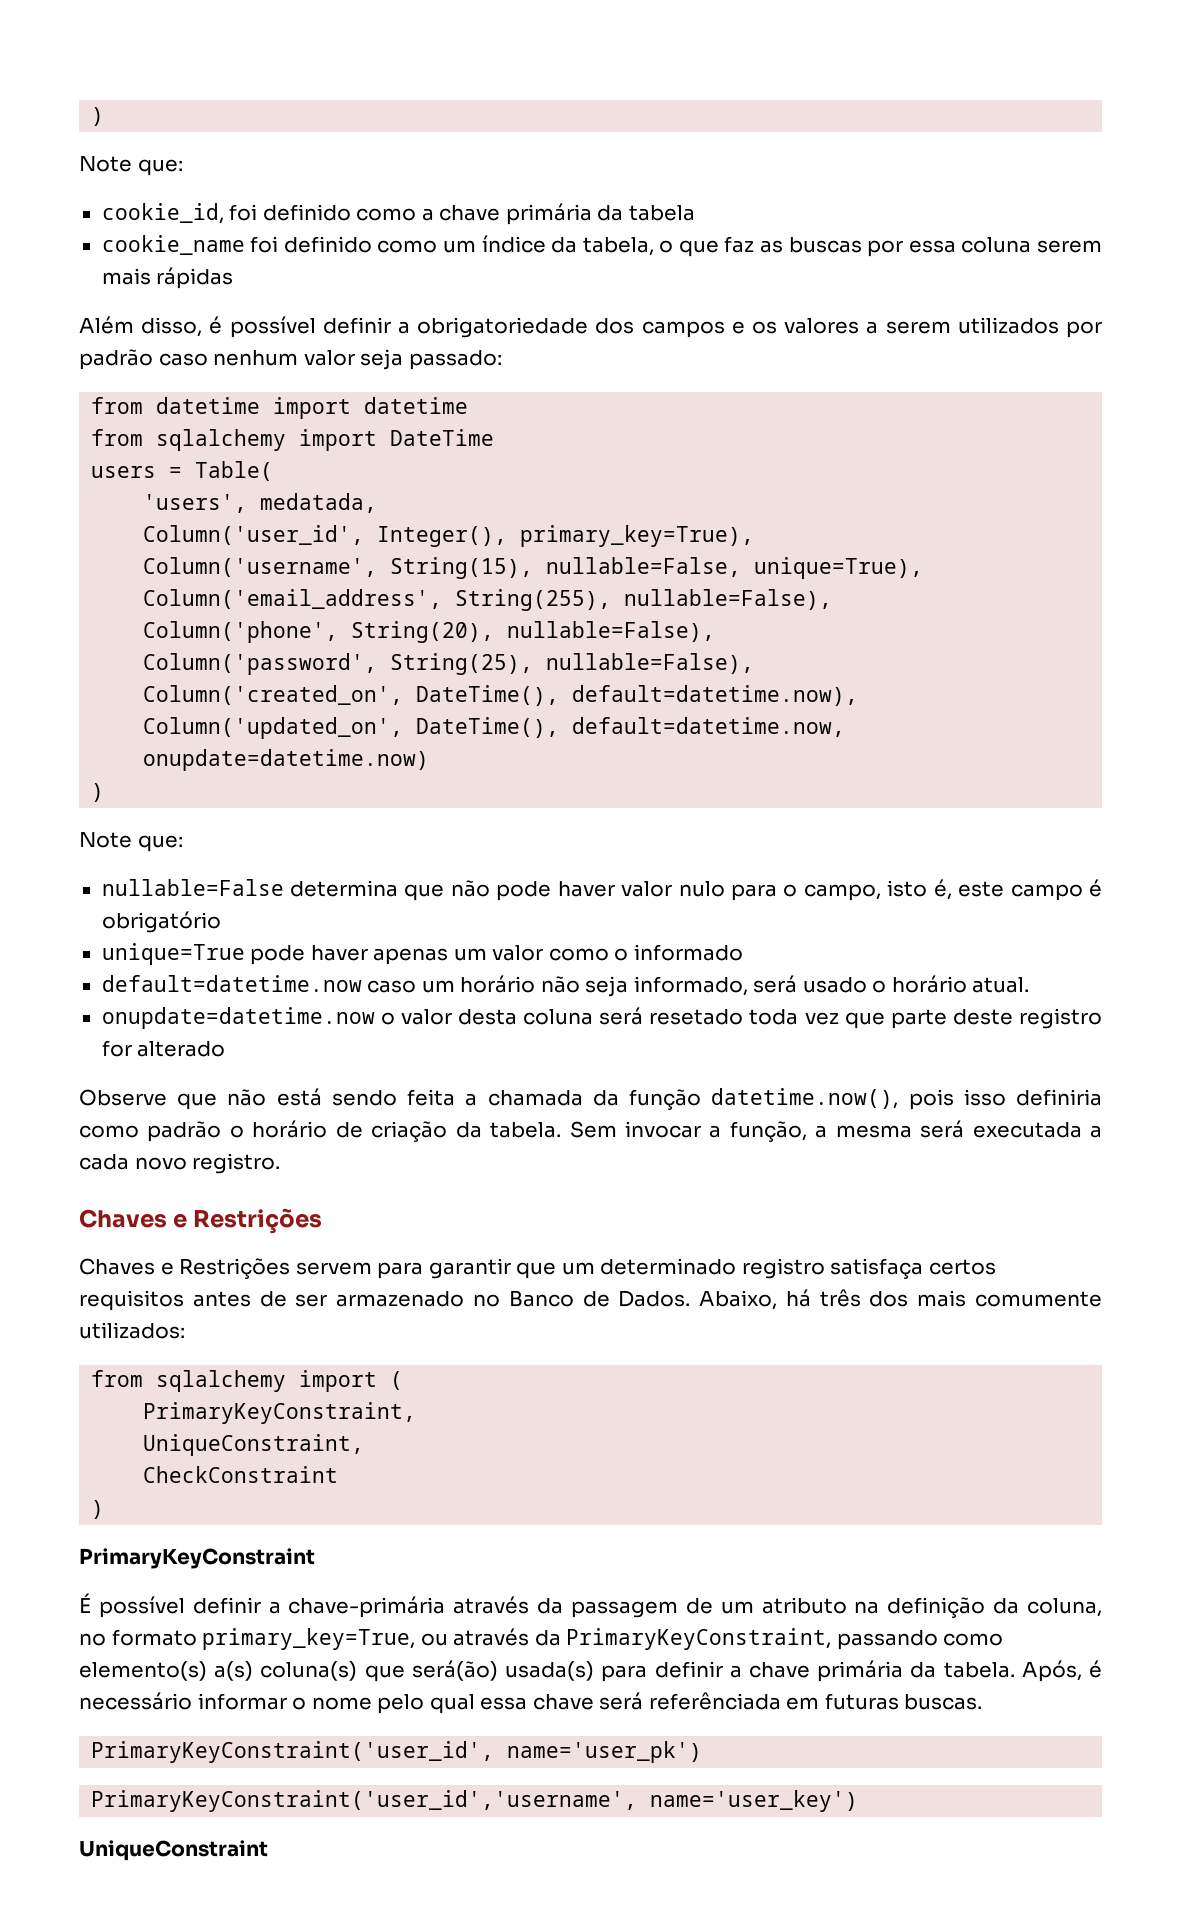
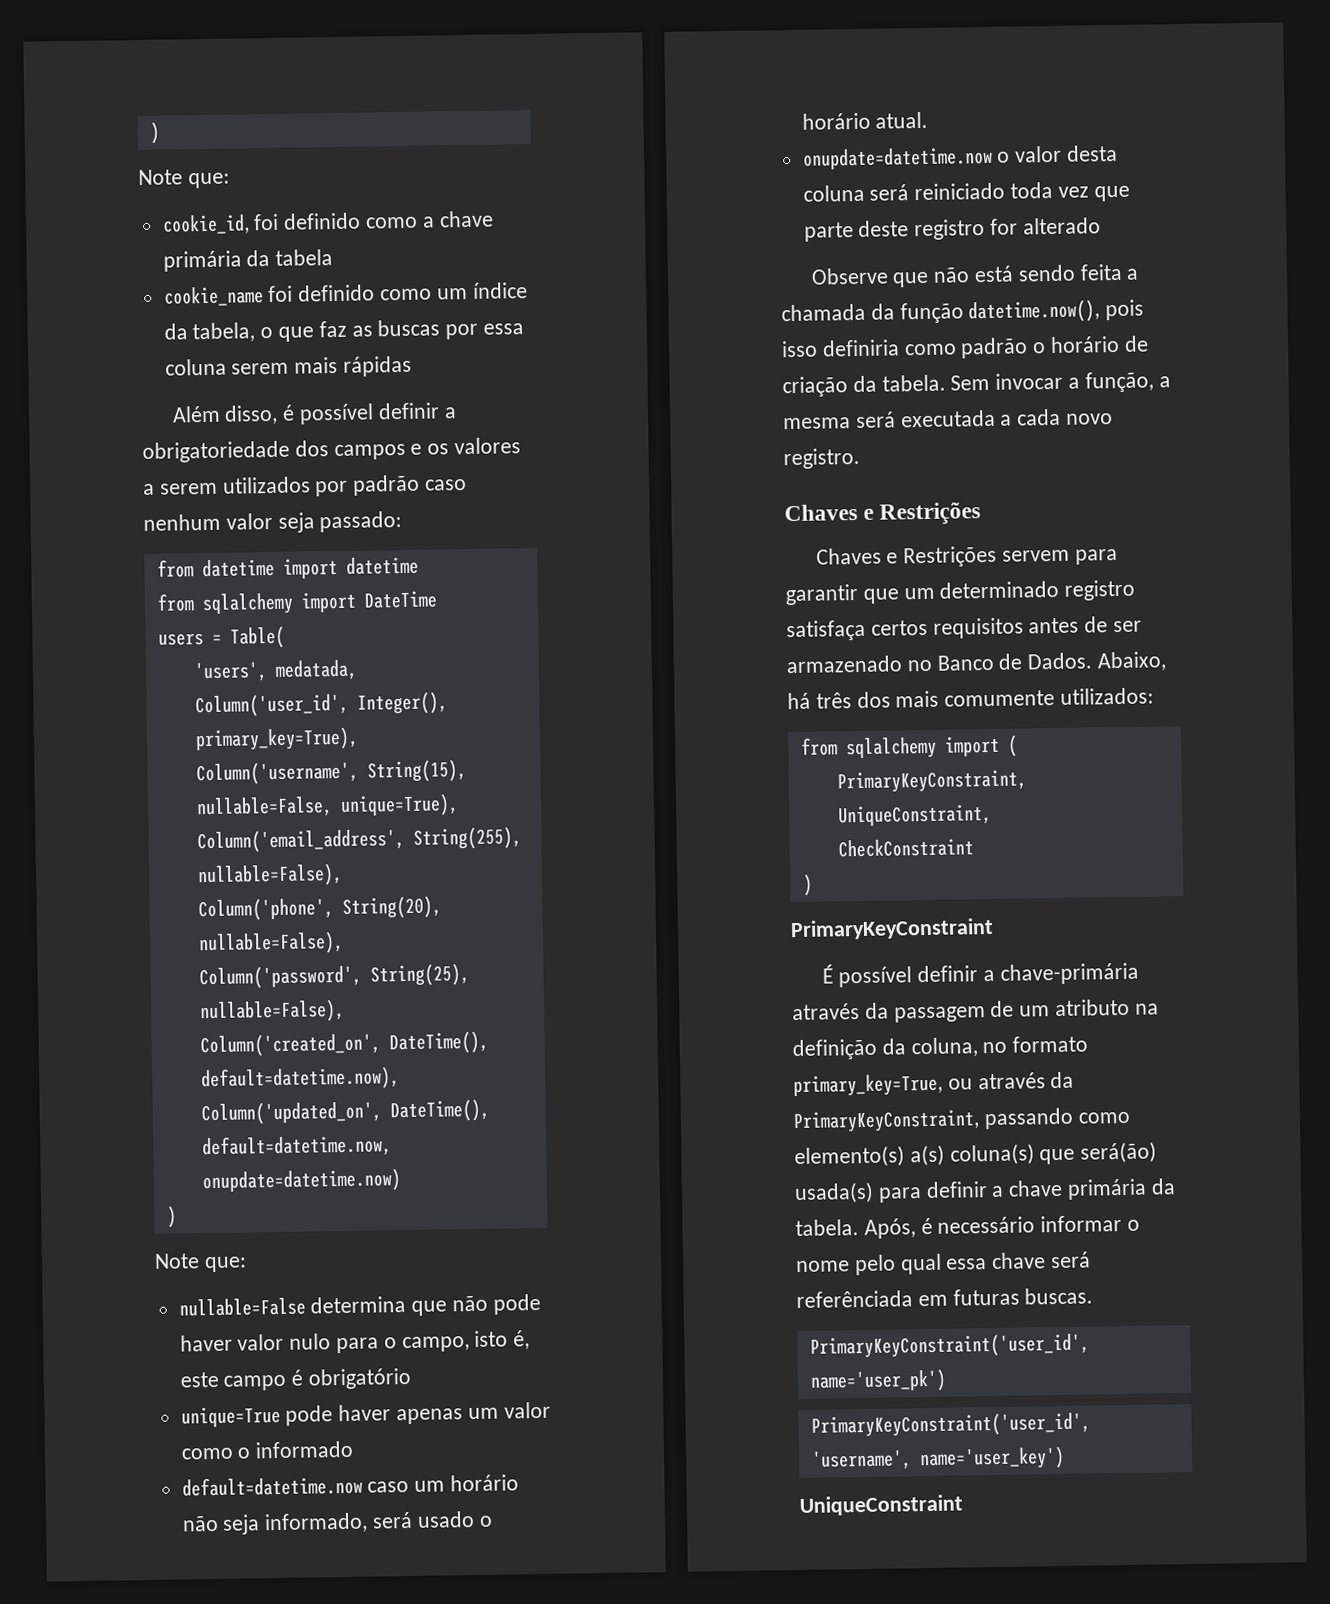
- onupdate=datetime.now o valor desta coluna será resetado toda vez que parte deste registro for alterado
+ onupdate=datetime.now o valor desta coluna será reiniciado toda vez que parte deste registro for alterado

